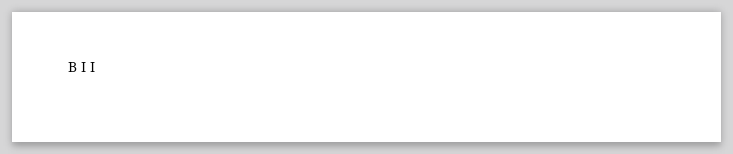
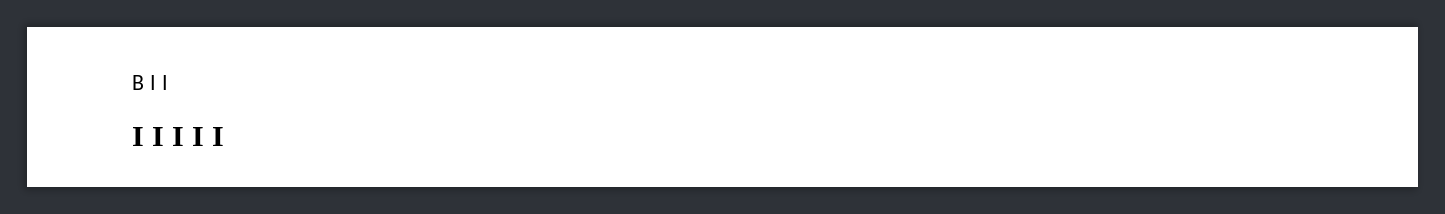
+ I I I I I

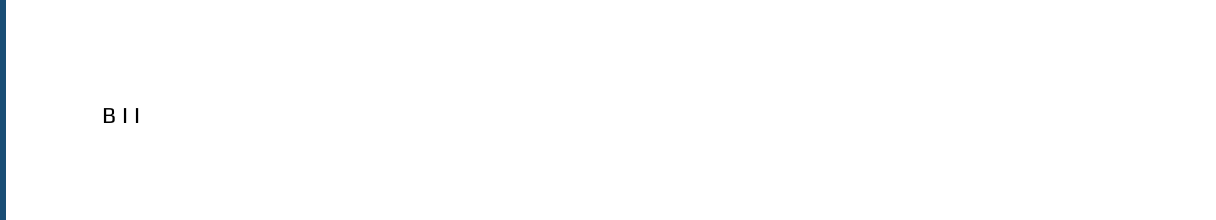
- I I I I I

